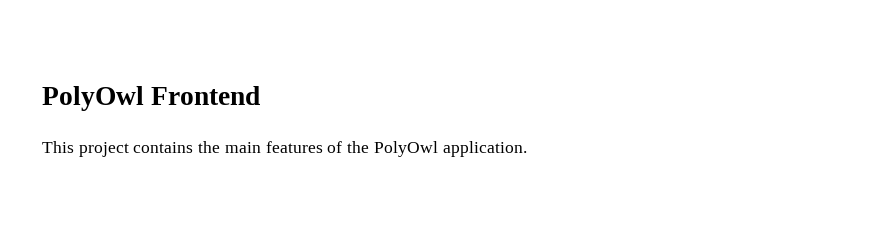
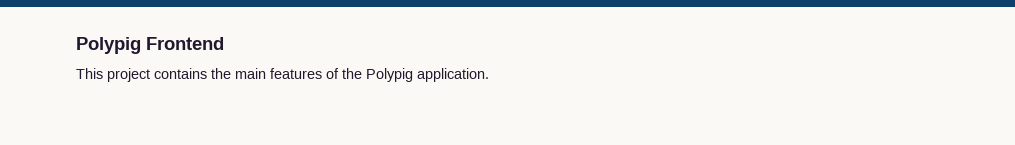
- PolyOwl Frontend
+ Polypig Frontend
- This project contains the main features of the PolyOwl application.
+ This project contains the main features of the Polypig application.

